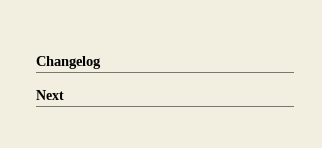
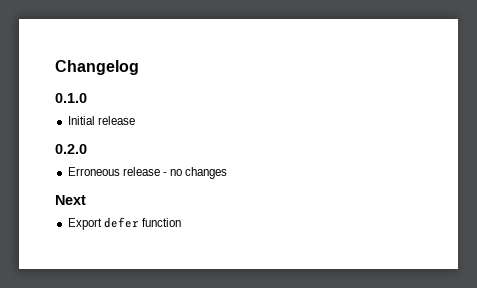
+ 0.1.0
+ Initial release
+ 0.2.0
+ Erroneous release - no changes
  Next
+ Export defer function

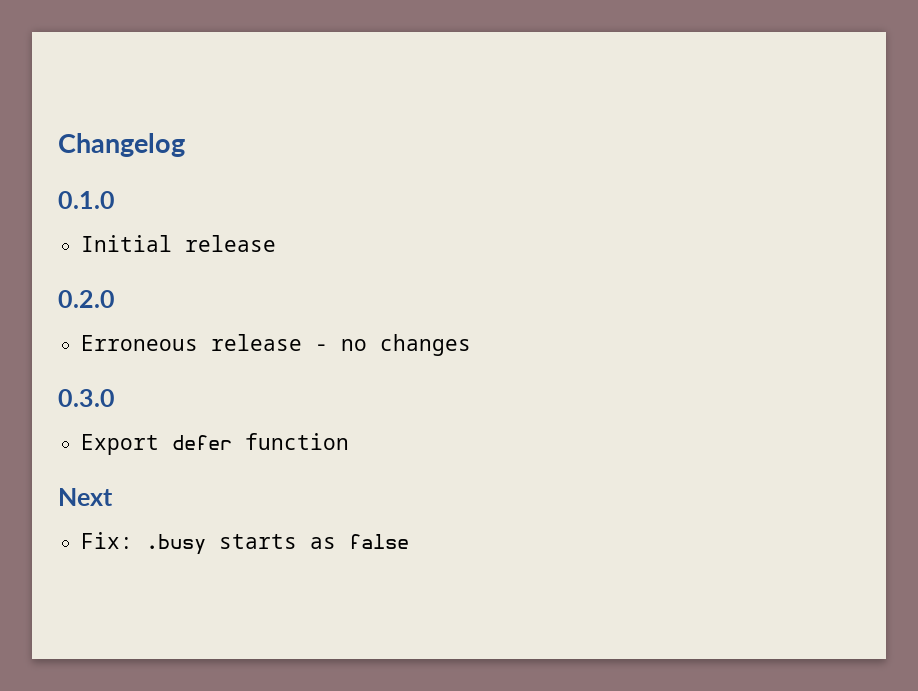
- Next
+ 0.3.0
+ Next
+ Fix: .busy starts as false

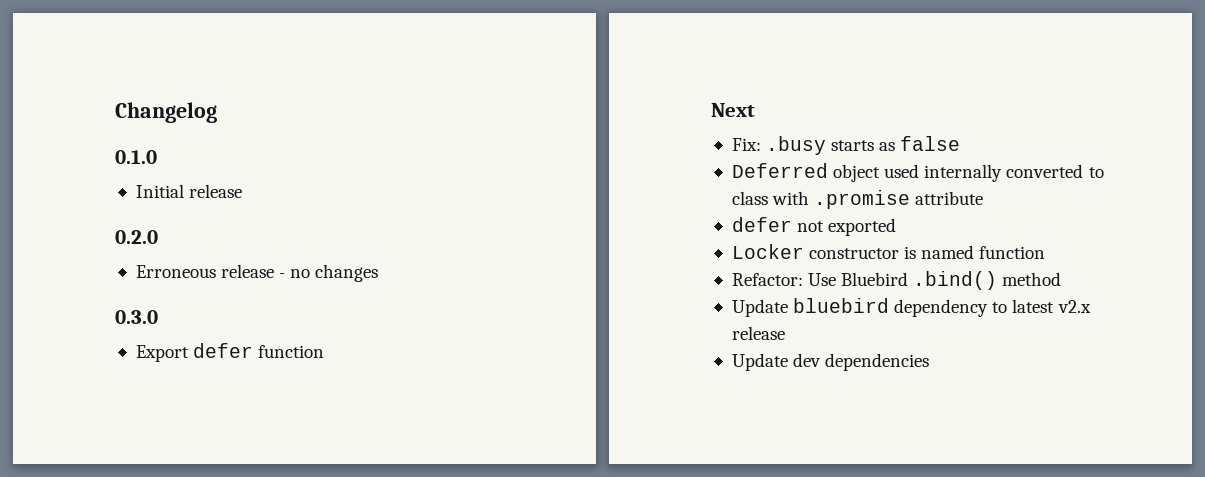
+ Deferred object used internally converted to class with .promise attribute
+ defer not exported
+ Locker constructor is named function
+ Refactor: Use Bluebird .bind() method
+ Update bluebird dependency to latest v2.x release
+ Update dev dependencies

